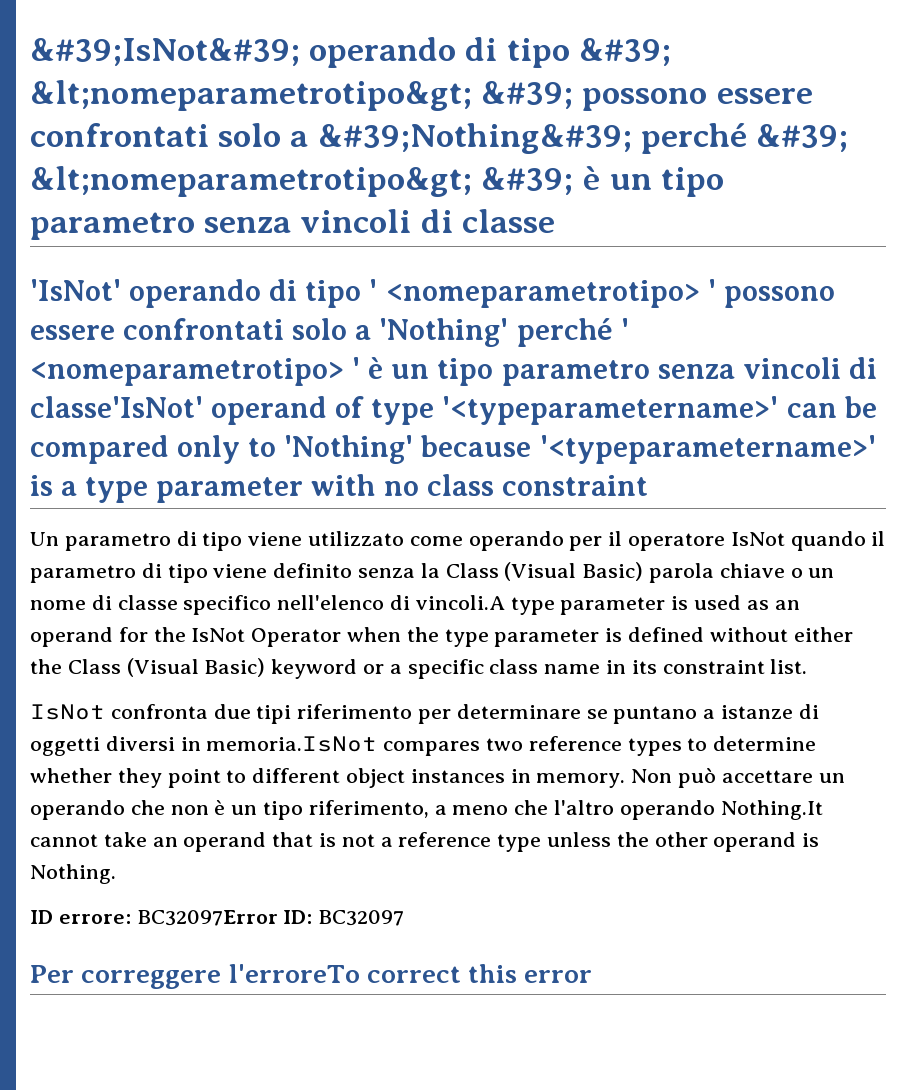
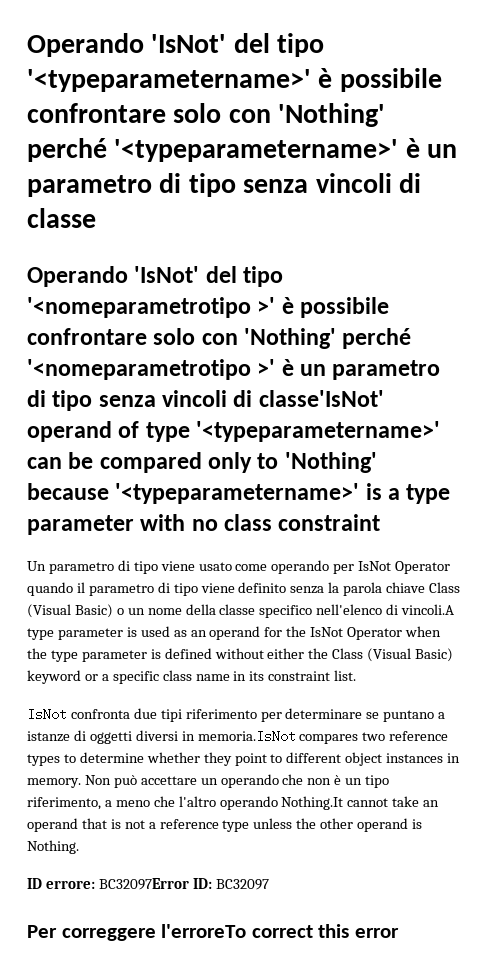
- &#39;IsNot&#39; operando di tipo &#39; &lt;nomeparametrotipo&gt; &#39; possono essere confrontati solo a &#39;Nothing&#39; perché &#39; &lt;nomeparametrotipo&gt; &#39; è un tipo parametro senza vincoli di classe
- 'IsNot' operando di tipo ' <nomeparametrotipo> ' possono essere confrontati solo a 'Nothing' perché ' <nomeparametrotipo> ' è un tipo parametro senza vincoli di classe'IsNot' operand of type '<typeparametername>' can be compared only to 'Nothing' because '<typeparametername>' is a type parameter with no class constraint
+ Operando 'IsNot' del tipo '<typeparametername>' è possibile confrontare solo con 'Nothing' perché '<typeparametername>' è un parametro di tipo senza vincoli di classe
+ Operando 'IsNot' del tipo '<nomeparametrotipo >' è possibile confrontare solo con 'Nothing' perché '<nomeparametrotipo >' è un parametro di tipo senza vincoli di classe'IsNot' operand of type '<typeparametername>' can be compared only to 'Nothing' because '<typeparametername>' is a type parameter with no class constraint
- Un parametro di tipo viene utilizzato come operando per il operatore IsNot quando il parametro di tipo viene definito senza la Class (Visual Basic) parola chiave o un nome di classe specifico nell'elenco di vincoli.A type parameter is used as an operand for the IsNot Operator when the type parameter is defined without either the Class (Visual Basic) keyword or a specific class name in its constraint list.
+ Un parametro di tipo viene usato come operando per IsNot Operator quando il parametro di tipo viene definito senza la parola chiave Class (Visual Basic) o un nome della classe specifico nell'elenco di vincoli.A type parameter is used as an operand for the IsNot Operator when the type parameter is defined without either the Class (Visual Basic) keyword or a specific class name in its constraint list.

